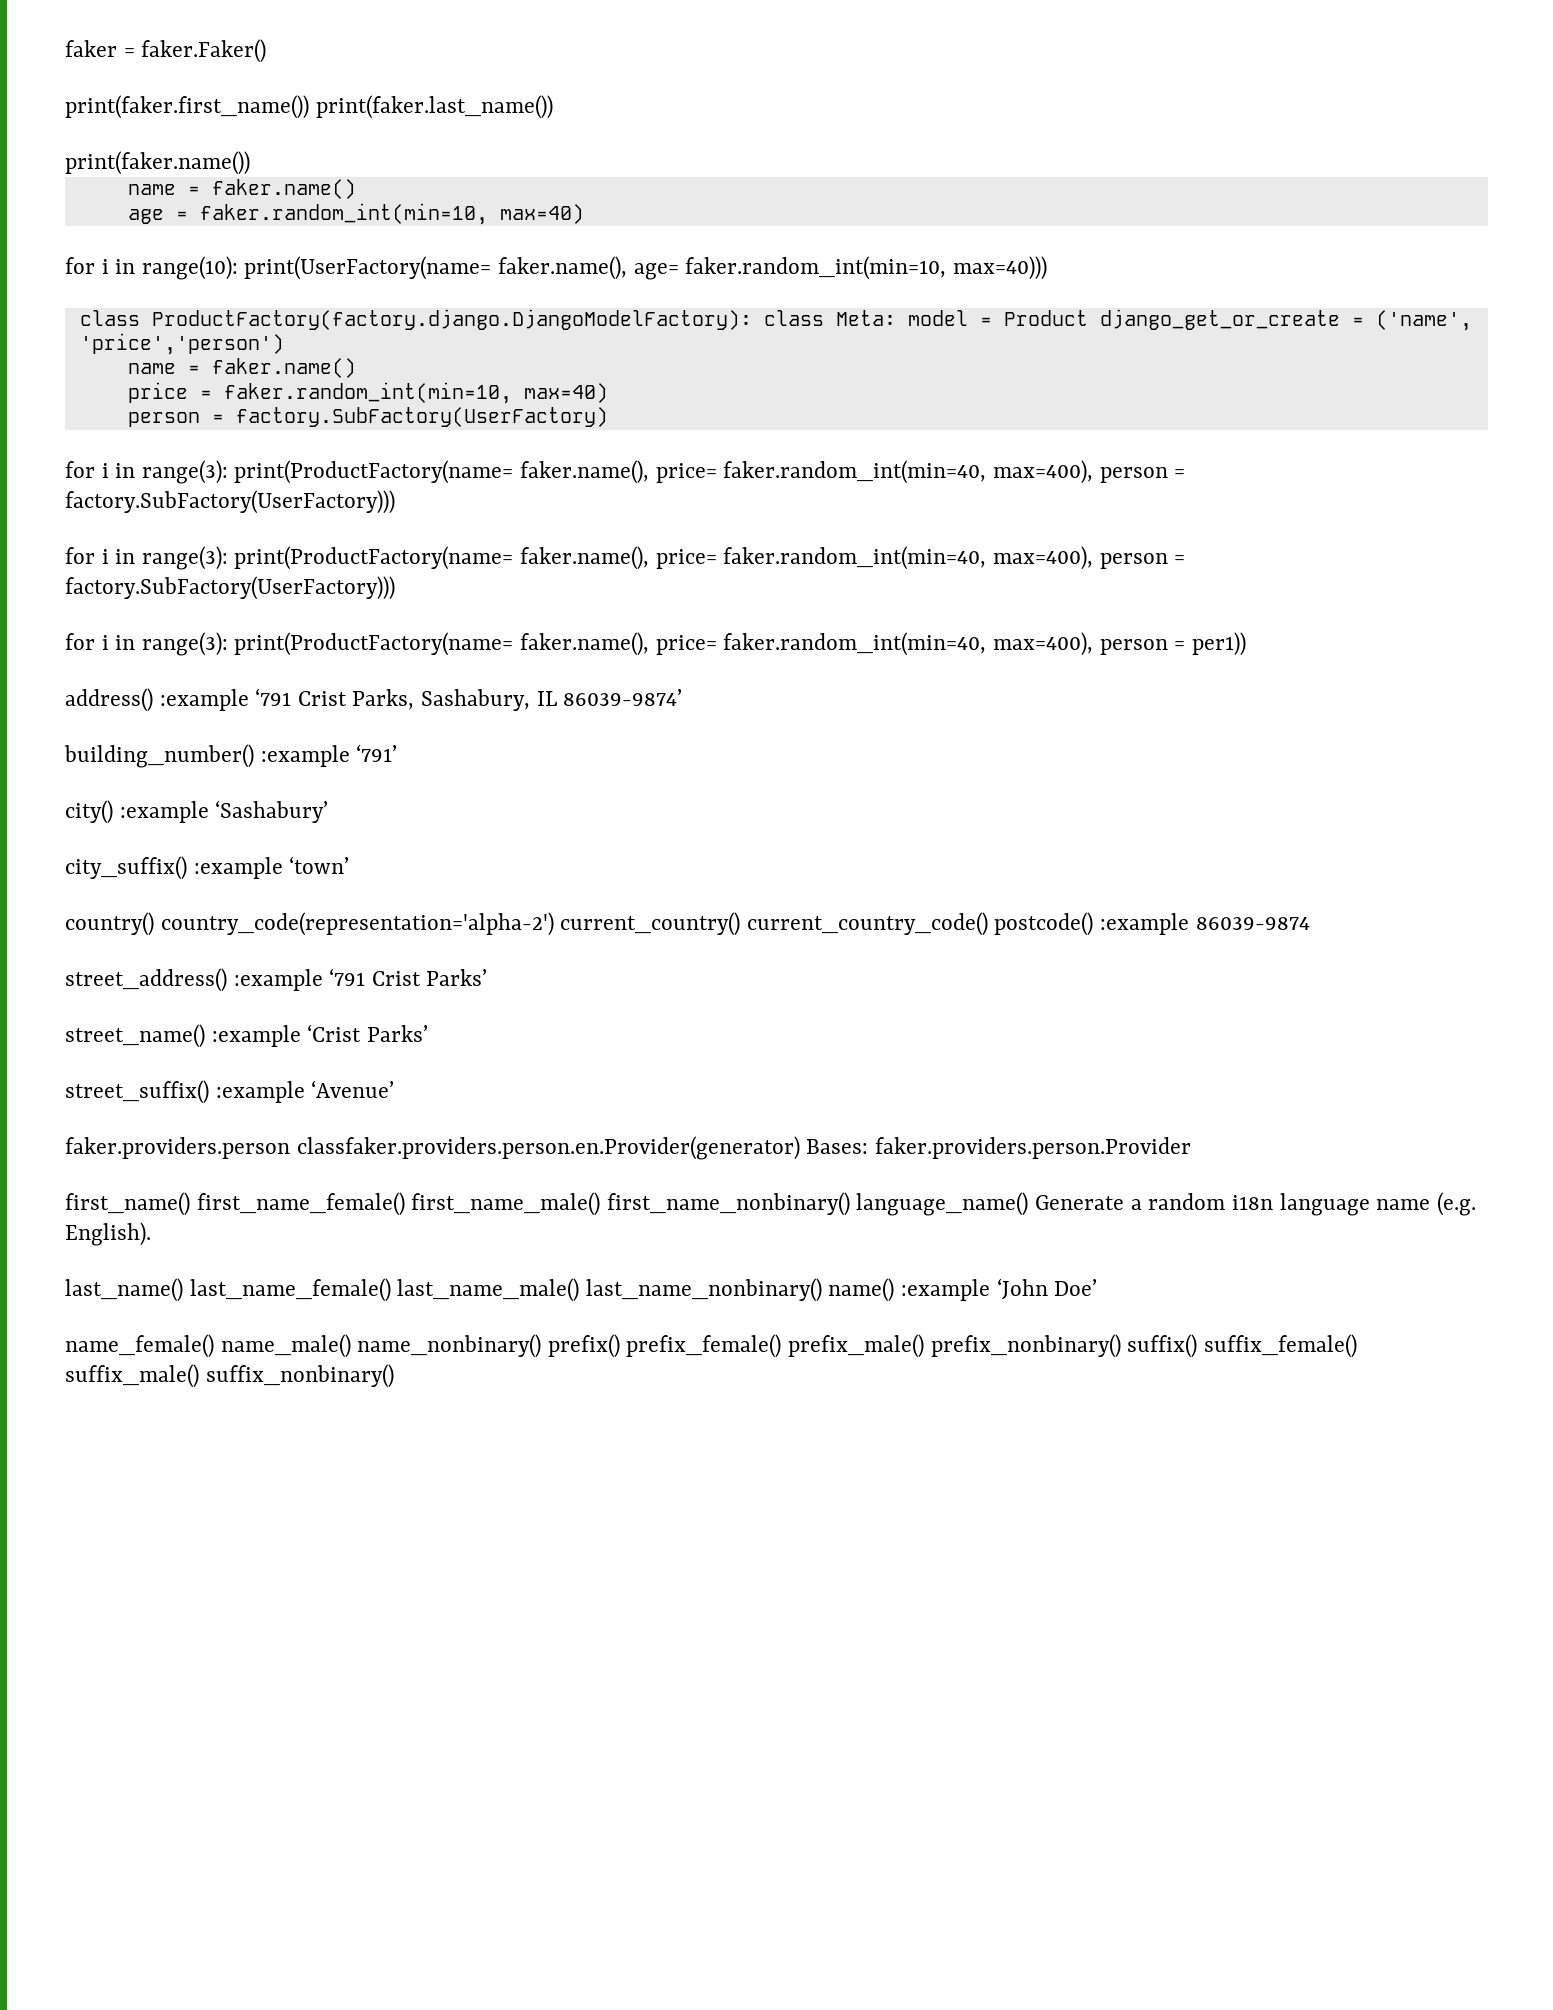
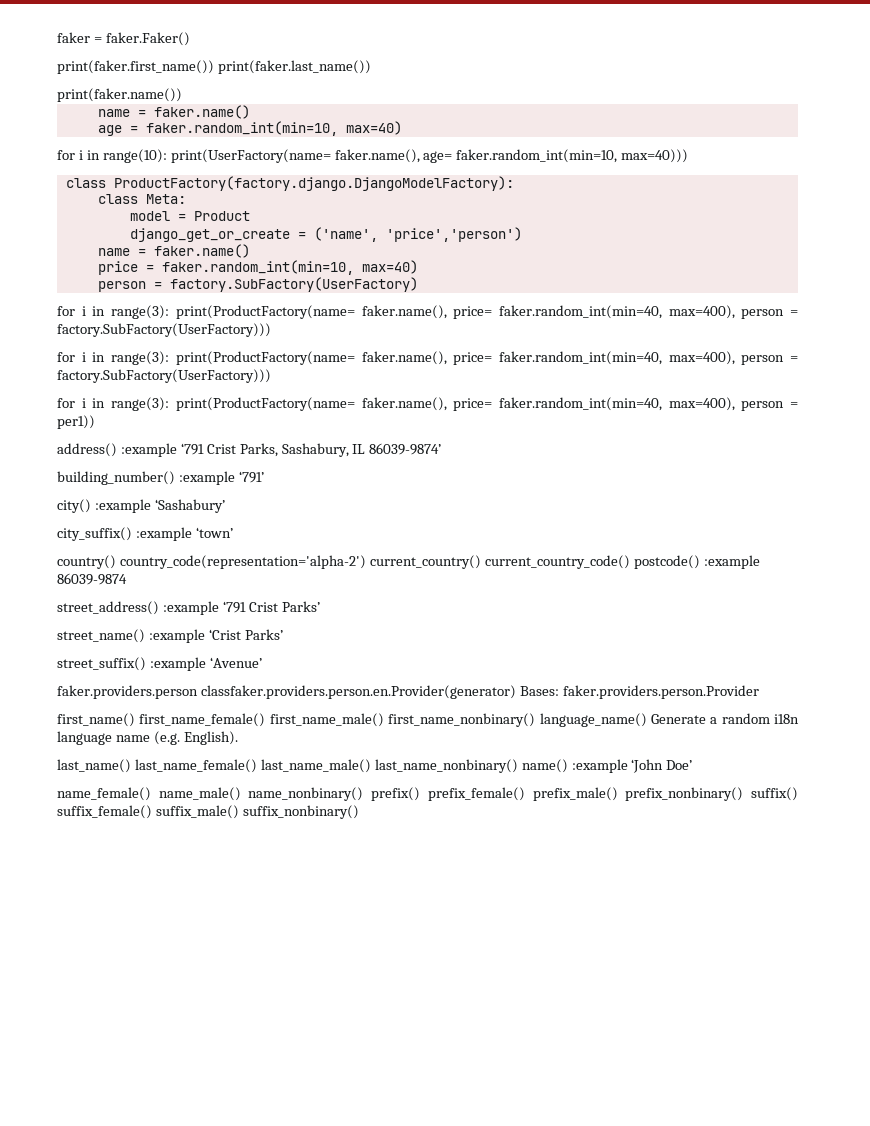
- class ProductFactory(factory.django.DjangoModelFactory): class Meta: model = Product django_get_or_create = ('name', 'price','person')
+ class ProductFactory(factory.django.DjangoModelFactory):
+ class Meta:
+ model = Product
+ django_get_or_create = ('name', 'price','person')

